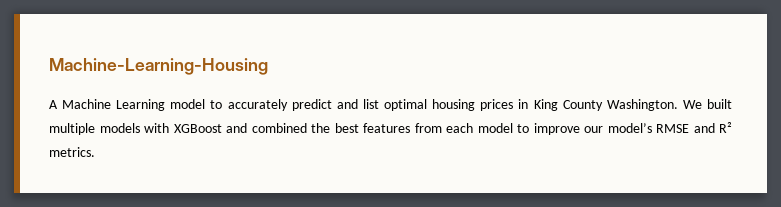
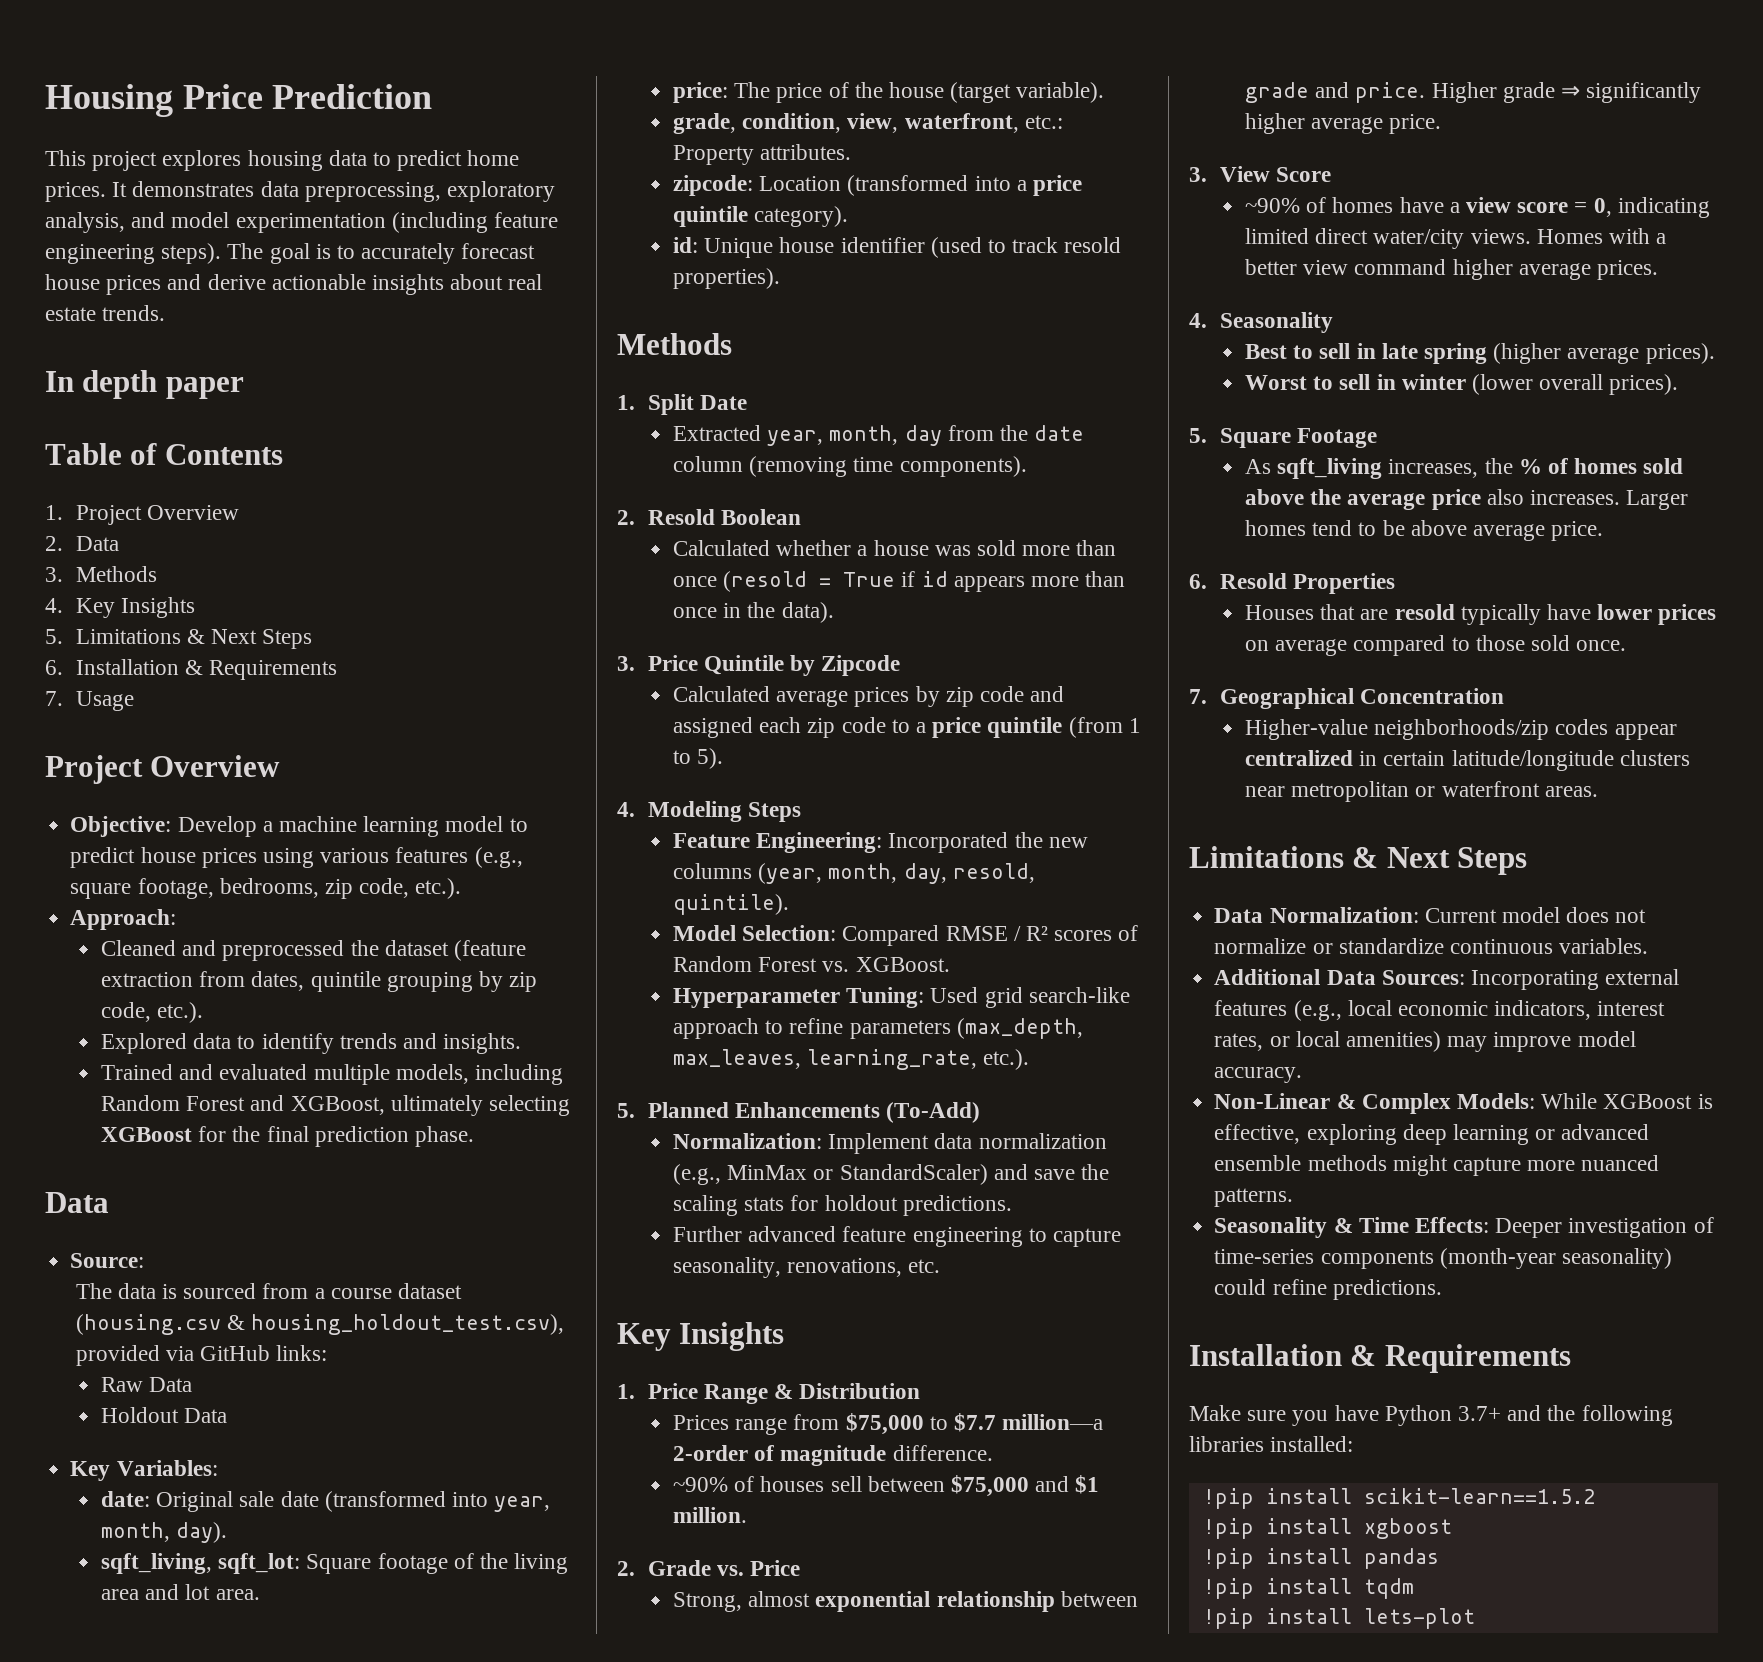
- Machine-Learning-Housing
- A Machine Learning model to accurately predict and list optimal housing prices in King County Washington. We built multiple models with XGBoost and combined the best features from each model to improve our model’s RMSE and R² metrics.
+ Housing Price Prediction
+ This project explores housing data to predict home prices. It demonstrates data preprocessing, exploratory analysis, and model experimentation (including feature engineering steps). The goal is to accurately forecast house prices and derive actionable insights about real estate trends.
+ In depth paper
+ Table of Contents
+ 1. Project Overview
+ 2. Data
+ 3. Methods
+ 4. Key Insights
+ 5. Limitations & Next Steps
+ 6. Installation & Requirements
+ 7. Usage
+ Project Overview
+ Objective: Develop a machine learning model to predict house prices using various features (e.g., square footage, bedrooms, zip code, etc.).
+ Approach:
+ Cleaned and preprocessed the dataset (feature extraction from dates, quintile grouping by zip code, etc.).
+ Explored data to identify trends and insights.
+ Trained and evaluated multiple models, including Random Forest and XGBoost, ultimately selecting XGBoost for the final prediction phase.
+ Data
+ Source:
+ The data is sourced from a course dataset (housing.csv & housing_holdout_test.csv), provided via GitHub links:
+ Raw Data
+ Holdout Data
+ Key Variables:
+ date: Original sale date (transformed into year, month, day).
+ sqft_living, sqft_lot: Square footage of the living area and lot area.
+ price: The price of the house (target variable).
+ grade, condition, view, waterfront, etc.: Property attributes.
+ zipcode: Location (transformed into a price quintile category).
+ id: Unique house identifier (used to track resold properties).
+ Methods
+ 1. Split Date
+ Extracted year, month, day from the date column (removing time components).
+ 2. Resold Boolean
+ Calculated whether a house was sold more than once (resold = True if id appears more than once in the data).
+ 3. Price Quintile by Zipcode
+ Calculated average prices by zip code and assigned each zip code to a price quintile (from 1 to 5).
+ 4. Modeling Steps
+ Feature Engineering: Incorporated the new columns (year, month, day, resold, quintile).
+ Model Selection: Compared RMSE / R² scores of Random Forest vs. XGBoost.
+ Hyperparameter Tuning: Used grid search-like approach to refine parameters (max_depth, max_leaves, learning_rate, etc.).
+ 5. Planned Enhancements (To-Add)
+ Normalization: Implement data normalization (e.g., MinMax or StandardScaler) and save the scaling stats for holdout predictions.
+ Further advanced feature engineering to capture seasonality, renovations, etc.
+ Key Insights
+ 1. Price Range & Distribution
+ Prices range from $75,000 to $7.7 million—a 2-order of magnitude difference.
+ ~90% of houses sell between $75,000 and $1 million.
+ 2. Grade vs. Price
+ Strong, almost exponential relationship between grade and price. Higher grade ⇒ significantly higher average price.
+ 3. View Score
+ ~90% of homes have a view score = 0, indicating limited direct water/city views. Homes with a better view command higher average prices.
+ 4. Seasonality
+ Best to sell in late spring (higher average prices).
+ Worst to sell in winter (lower overall prices).
+ 5. Square Footage
+ As sqft_living increases, the % of homes sold above the average price also increases. Larger homes tend to be above average price.
+ 6. Resold Properties
+ Houses that are resold typically have lower prices on average compared to those sold once.
+ 7. Geographical Concentration
+ Higher-value neighborhoods/zip codes appear centralized in certain latitude/longitude clusters near metropolitan or waterfront areas.
+ Limitations & Next Steps
+ Data Normalization: Current model does not normalize or standardize continuous variables.
+ Additional Data Sources: Incorporating external features (e.g., local economic indicators, interest rates, or local amenities) may improve model accuracy.
+ Non-Linear & Complex Models: While XGBoost is effective, exploring deep learning or advanced ensemble methods might capture more nuanced patterns.
+ Seasonality & Time Effects: Deeper investigation of time-series components (month-year seasonality) could refine predictions.
+ Installation & Requirements
+ Make sure you have Python 3.7+ and the following libraries installed:
+ !pip install scikit-learn==1.5.2
+ !pip install xgboost
+ !pip install pandas
+ !pip install tqdm
+ !pip install lets-plot

